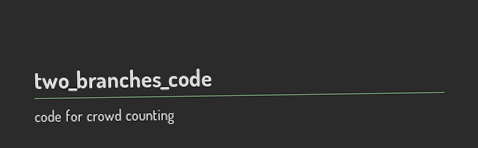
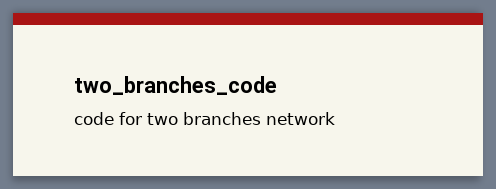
- code for crowd counting
+ code for two branches network

